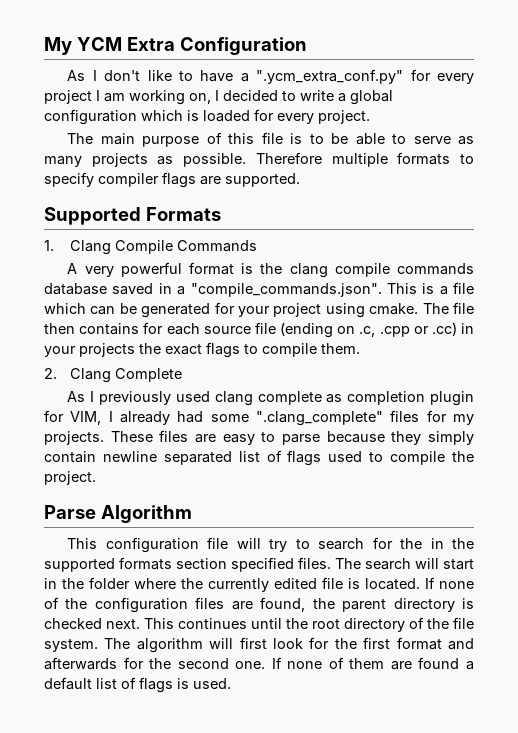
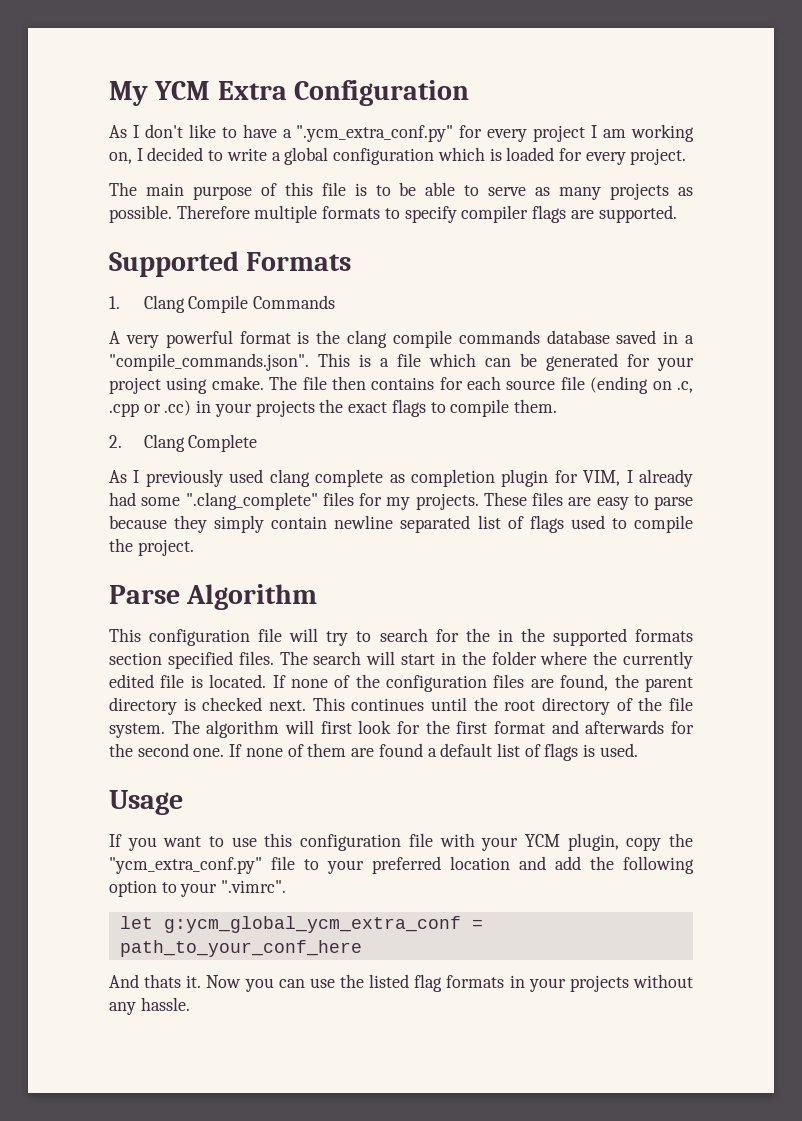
+ Usage
+ If you want to use this configuration file with your YCM plugin, copy the "ycm_extra_conf.py" file to your preferred location and add the following option to your ".vimrc".
+ let g:ycm_global_ycm_extra_conf = path_to_your_conf_here
+ And thats it. Now you can use the listed flag formats in your projects without any hassle.

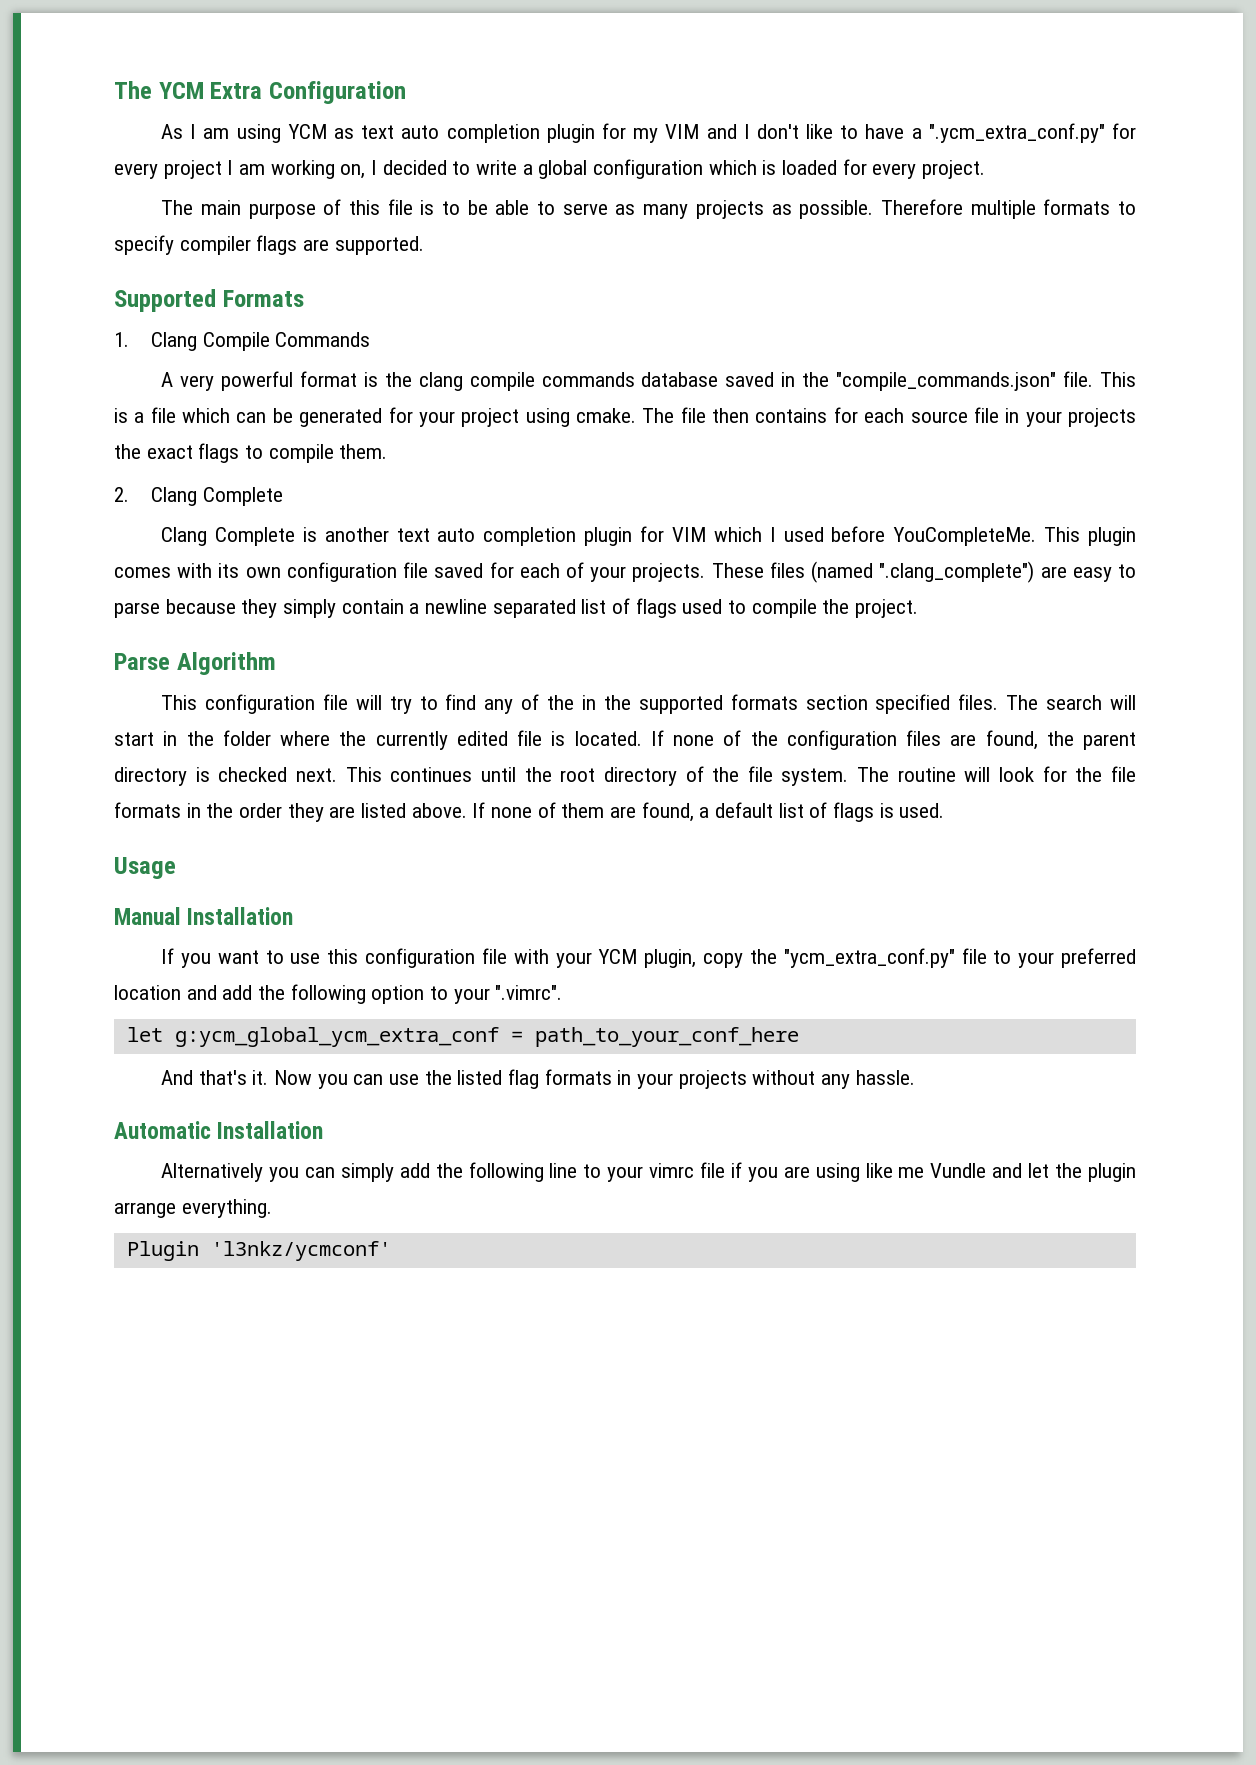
- My YCM Extra Configuration
+ The YCM Extra Configuration
- As I don't like to have a ".ycm_extra_conf.py" for every project I am working on, I decided to write a global configuration which is loaded for every project.
+ As I am using YCM as text auto completion plugin for my VIM and I don't like to have a ".ycm_extra_conf.py" for every project I am working on, I decided to write a global configuration which is loaded for every project.
- A very powerful format is the clang compile commands database saved in a "compile_commands.json". This is a file which can be generated for your project using cmake.
+ A very powerful format is the clang compile commands database saved in the "compile_commands.json" file. This is a file which can be generated for your project using cmake.
- The file then contains for each source file (ending on .c, .cpp or .cc) in your projects the exact flags to compile them.
+ The file then contains for each source file in your projects the exact flags to compile them.
- As I previously used clang complete as completion plugin for VIM, I already had some ".clang_complete" files for my projects.
+ Clang Complete is another text auto completion plugin for VIM which I used before YouCompleteMe. This plugin comes with its own configuration file saved for each of your projects.
- These files are easy to parse because they simply contain newline separated list of flags used to compile the project.
+ These files (named ".clang_complete") are easy to parse because they simply contain a newline separated list of flags used to compile the project.
- This configuration file will try to search for the in the supported formats section specified files.
+ This configuration file will try to find any of the in the supported formats section specified files.
- The algorithm will first look for the first format and afterwards for the second one.
+ The routine will look for the file formats in the order they are listed above.
- If none of them are found a default list of flags is used.
+ If none of them are found, a default list of flags is used.
+ Manual Installation
- And thats it.
+ And that's it.
+ Automatic Installation
+ Alternatively you can simply add the following line to your vimrc file if you are using like me Vundle and let the plugin arrange everything.
+ Plugin 'l3nkz/ycmconf'

